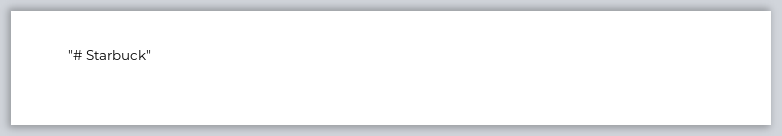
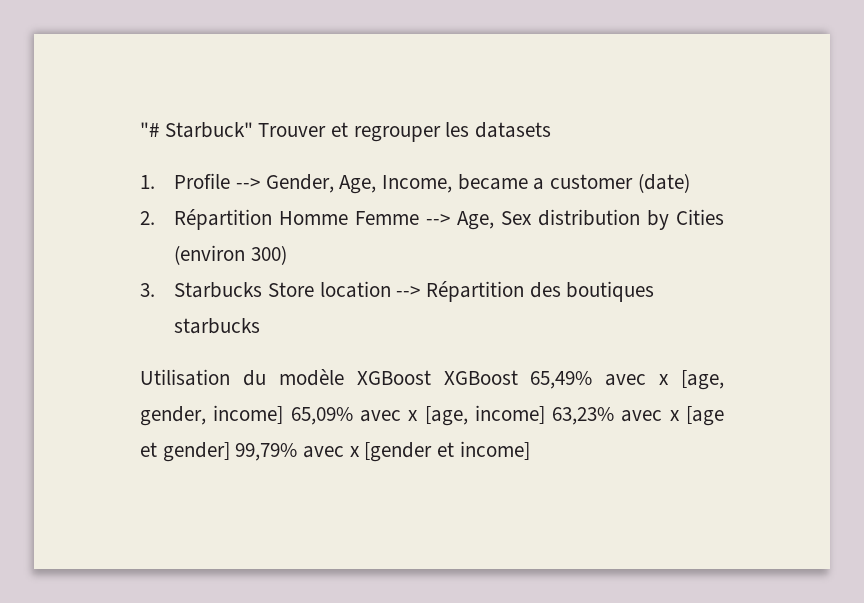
- "# Starbuck"
+ "# Starbuck" Trouver et regrouper les datasets
+ 1. Profile --> Gender, Age, Income, became a customer (date)
+ 2. Répartition Homme Femme --> Age, Sex distribution by Cities (environ 300)
+ 3. Starbucks Store location --> Répartition des boutiques starbucks
+ Utilisation du modèle XGBoost XGBoost 65,49% avec x [age, gender, income] 65,09% avec x [age, income] 63,23% avec x [age et gender] 99,79% avec x [gender et income]

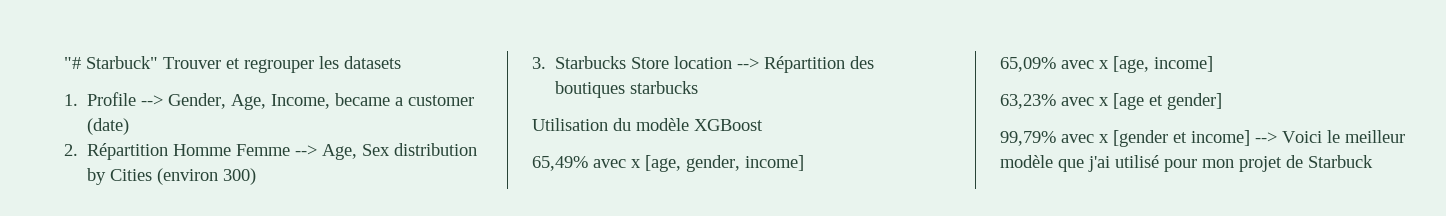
- Utilisation du modèle XGBoost XGBoost 65,49% avec x [age, gender, income] 65,09% avec x [age, income] 63,23% avec x [age et gender] 99,79% avec x [gender et income]
+ Utilisation du modèle XGBoost
+ 65,49% avec x [age, gender, income]
+ 65,09% avec x [age, income]
+ 63,23% avec x [age et gender]
+ 99,79% avec x [gender et income] --> Voici le meilleur modèle que j'ai utilisé pour mon projet de Starbuck

